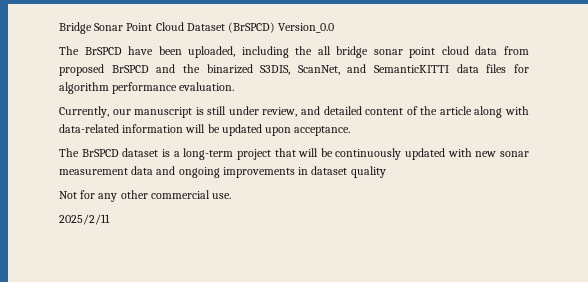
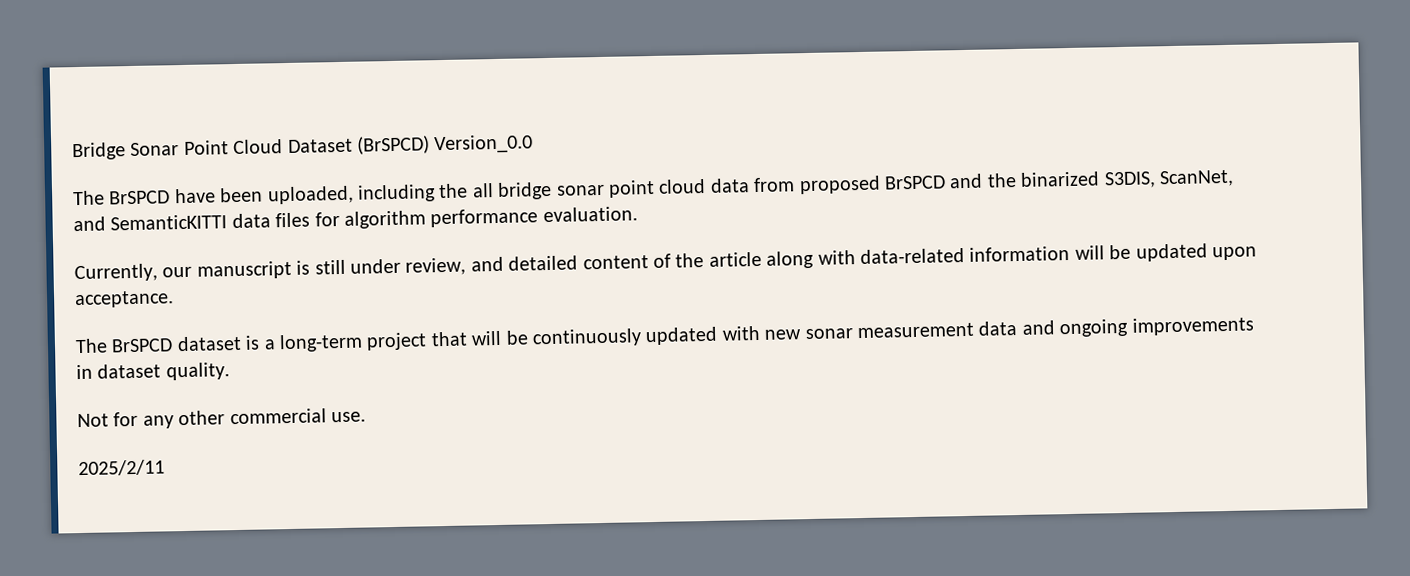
- The BrSPCD dataset is a long-term project that will be continuously updated with new sonar measurement data and ongoing improvements in dataset quality
+ The BrSPCD dataset is a long-term project that will be continuously updated with new sonar measurement data and ongoing improvements in dataset quality.

